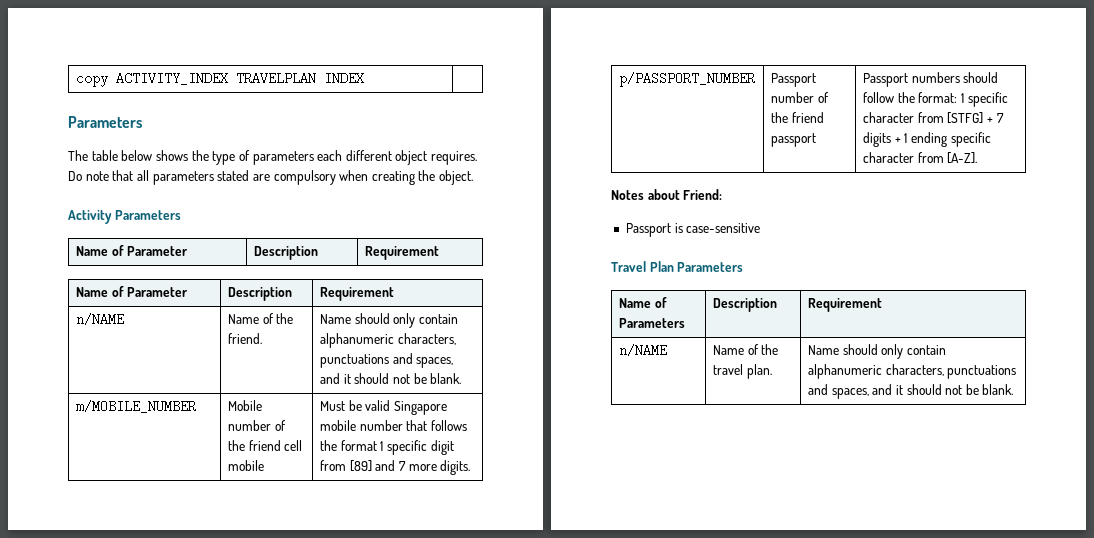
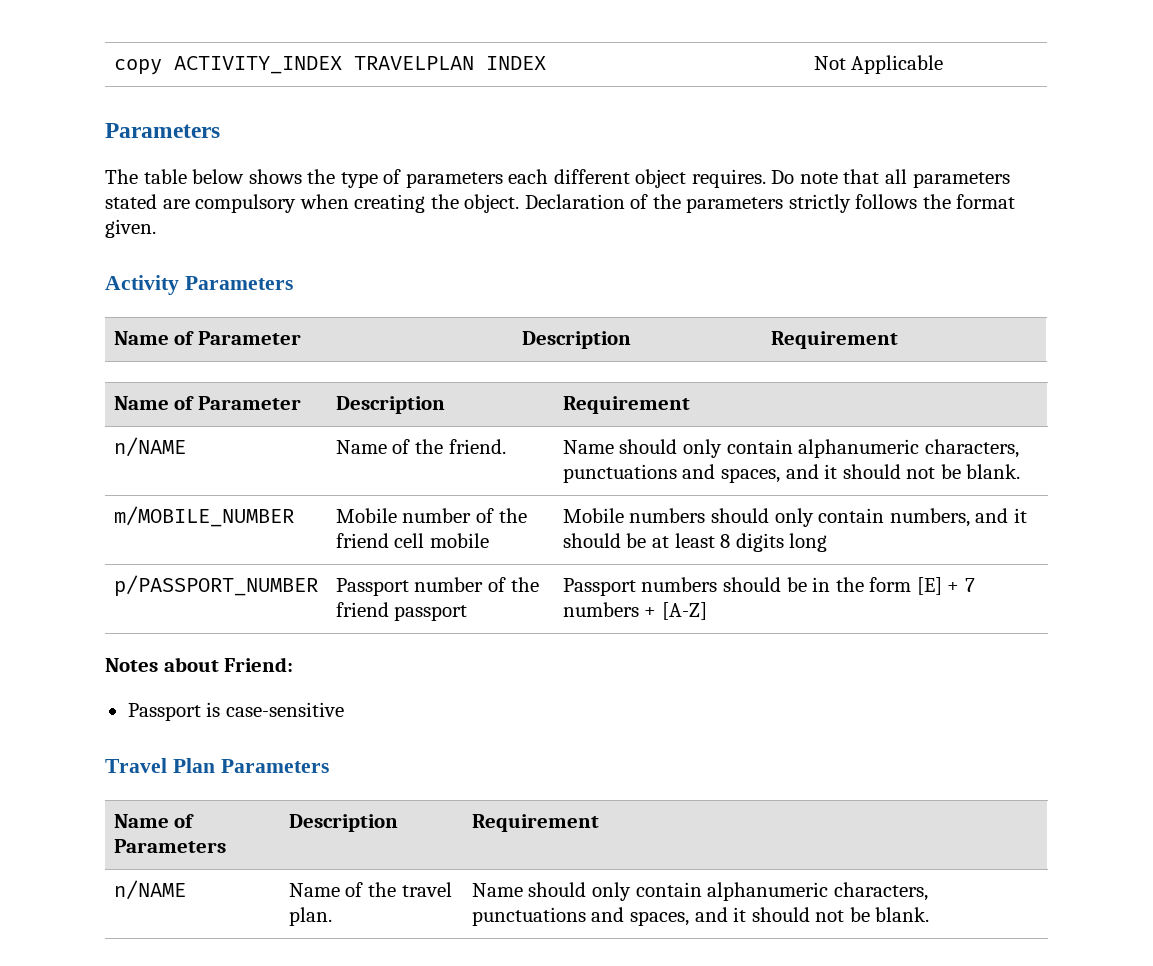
- copy ACTIVITY_INDEX TRAVELPLAN INDEX |
+ copy ACTIVITY_INDEX TRAVELPLAN INDEX | Not Applicable
+ Declaration of the parameters strictly follows the format given.
- m/MOBILE_NUMBER | Mobile number of the friend cell mobile | Must be valid Singapore mobile number that follows the format 1 specific digit from [89] and 7 more digits.
+ m/MOBILE_NUMBER | Mobile number of the friend cell mobile | Mobile numbers should only contain numbers, and it should be at least 8 digits long
- p/PASSPORT_NUMBER | Passport number of the friend passport | Passport numbers should follow the format: 1 specific character from [STFG] + 7 digits + 1 ending specific character from [A-Z].
+ p/PASSPORT_NUMBER | Passport number of the friend passport | Passport numbers should be in the form [E] + 7 numbers + [A-Z]

